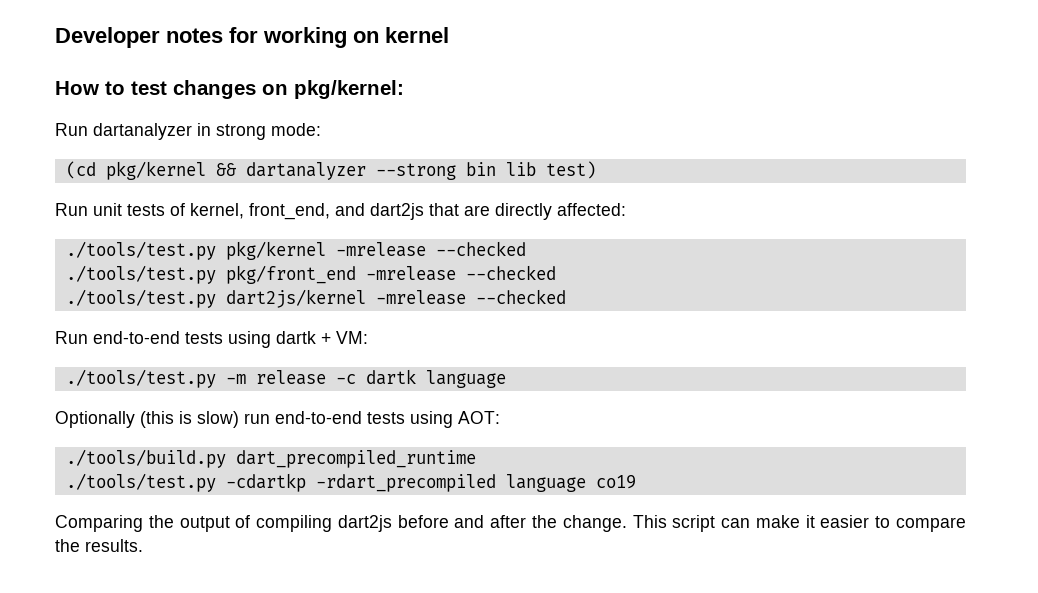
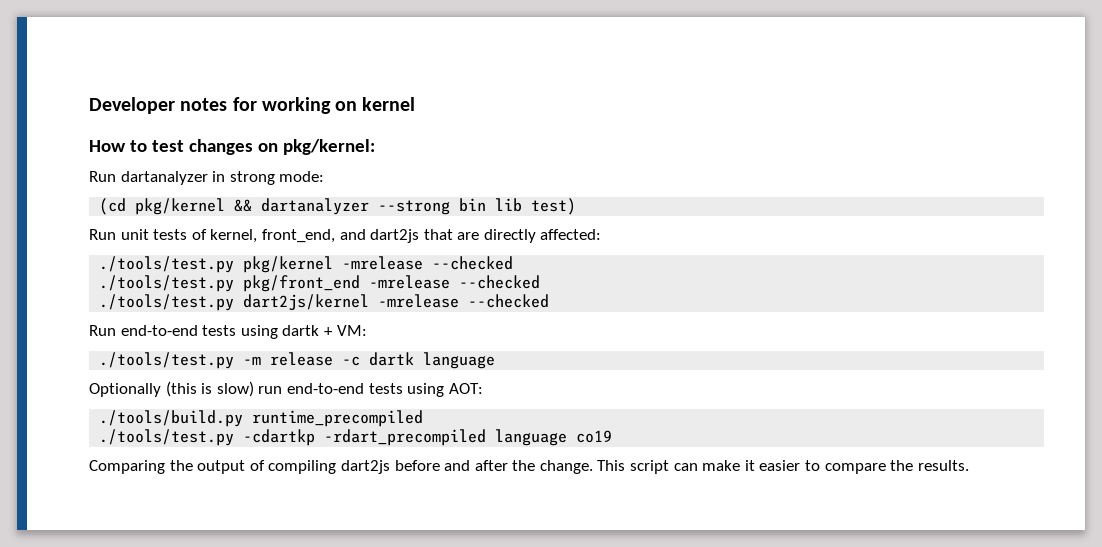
- ./tools/build.py dart_precompiled_runtime
+ ./tools/build.py runtime_precompiled

